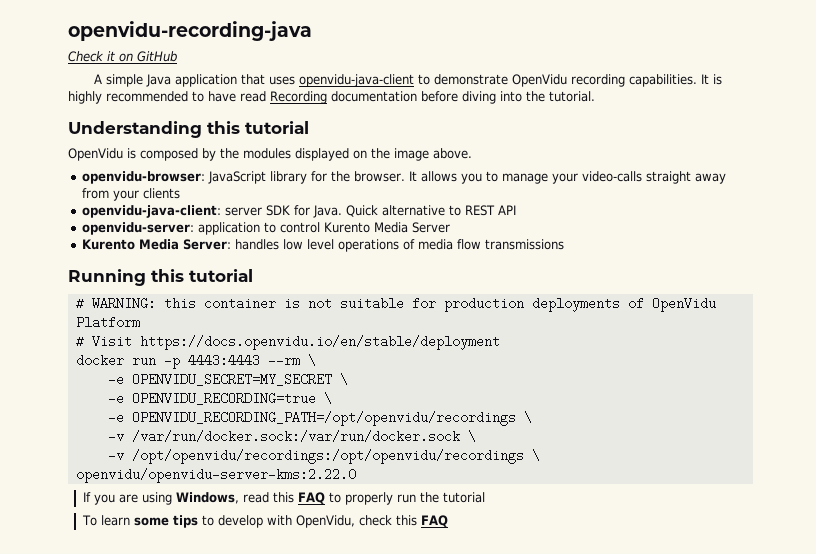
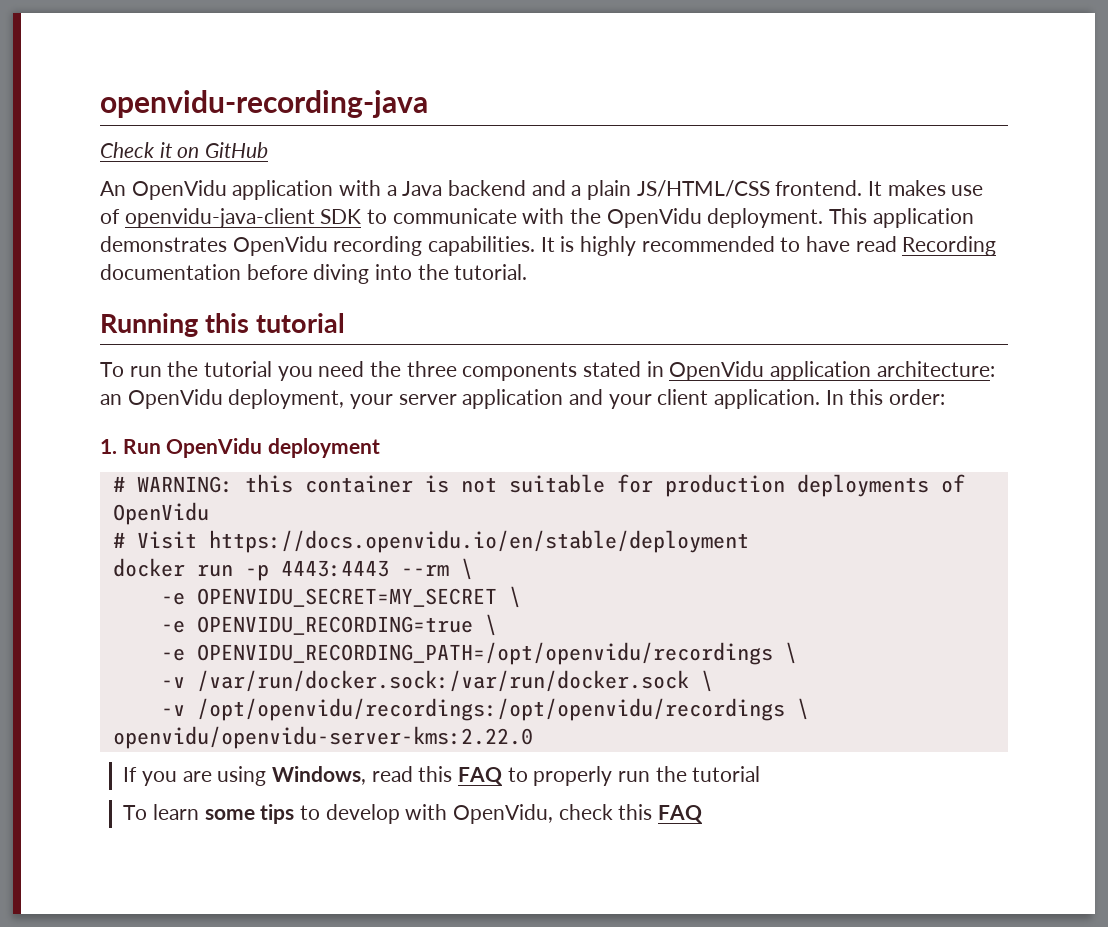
- A simple Java application that uses openvidu-java-client to demonstrate OpenVidu recording capabilities.
+ An OpenVidu application with a Java backend and a plain JS/HTML/CSS frontend. It makes use of openvidu-java-client SDK to communicate with the OpenVidu deployment. This application demonstrates OpenVidu recording capabilities.
- Understanding this tutorial
- OpenVidu is composed by the modules displayed on the image above.
- openvidu-browser: JavaScript library for the browser. It allows you to manage your video-calls straight away from your clients
- openvidu-java-client: server SDK for Java. Quick alternative to REST API
- openvidu-server: application to control Kurento Media Server
- Kurento Media Server: handles low level operations of media flow transmissions
  Running this tutorial
+ To run the tutorial you need the three components stated in OpenVidu application architecture: an OpenVidu deployment, your server application and your client application. In this order:
+ 1. Run OpenVidu deployment
- # WARNING: this container is not suitable for production deployments of OpenVidu Platform
+ # WARNING: this container is not suitable for production deployments of OpenVidu

